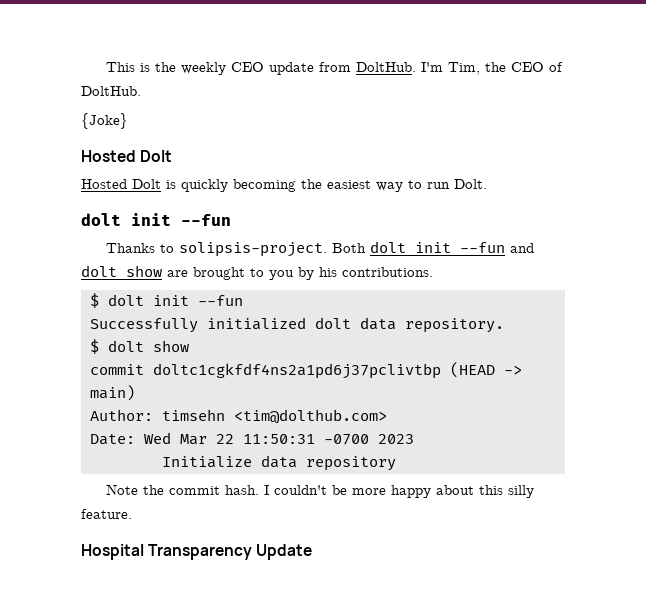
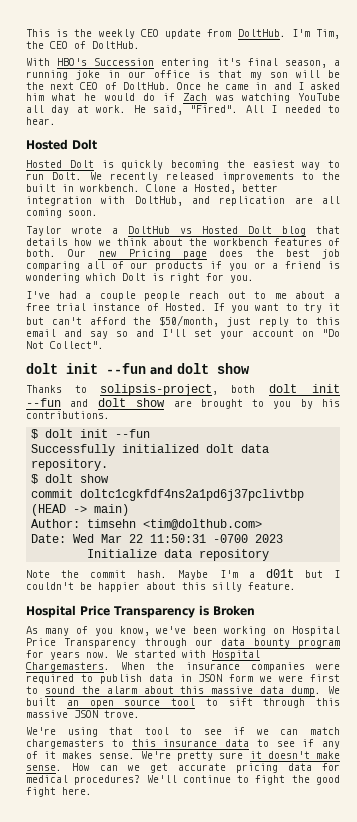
- {Joke}
+ With HBO's Succession entering it's final season, a running joke in our office is that my son will be the next CEO of DoltHub. Once he came in and I asked him what he would do if Zach was watching YouTube all day at work. He said, "Fired". All I needed to hear.
- Hosted Dolt is quickly becoming the easiest way to run Dolt.
- dolt init --fun
+ Hosted Dolt is quickly becoming the easiest way to run Dolt. We recently released improvements to the built in workbench. Clone a Hosted, better integration with DoltHub, and replication are all coming soon.
+ Taylor wrote a DoltHub vs Hosted Dolt blog that details how we think about the workbench features of both. Our new Pricing page does the best job comparing all of our products if you or a friend is wondering which Dolt is right for you.
+ I've had a couple people reach out to me about a free trial instance of Hosted. If you want to try it but can't afford the $50/month, just reply to this email and say so and I'll set your account on "Do Not Collect".
+ dolt init --fun and dolt show
- Thanks to solipsis-project. Both dolt init --fun and dolt show are brought to you by his contributions.
+ Thanks to solipsis-project, both dolt init --fun and dolt show are brought to you by his contributions.
- I couldn't be more happy about this silly feature.
+ Maybe I'm a d01t but I couldn't be happier about this silly feature.
- Hospital Transparency Update
+ Hospital Price Transparency is Broken
+ As many of you know, we've been working on Hospital Price Transparency through our data bounty program for years now. We started with Hospital Chargemasters. When the insurance companies were required to publish data in JSON form we were first to sound the alarm about this massive data dump. We built an open source tool to sift through this massive JSON trove.
+ We're using that tool to see if we can match chargemasters to this insurance data to see if any of it makes sense. We're pretty sure it doesn't make sense. How can we get accurate pricing data for medical procedures? We'll continue to fight the good fight here.

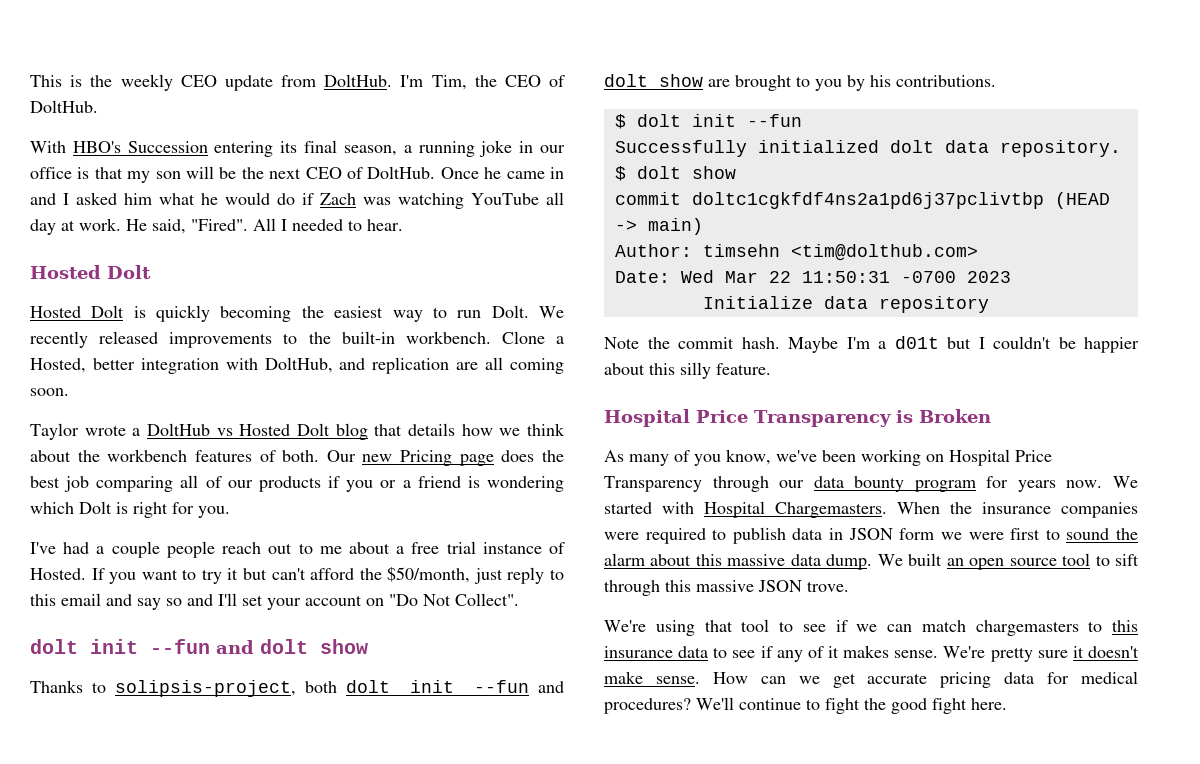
- With HBO's Succession entering it's final season, a running joke in our office is that my son will be the next CEO of DoltHub.
+ With HBO's Succession entering its final season, a running joke in our office is that my son will be the next CEO of DoltHub.
- We recently released improvements to the built in workbench.
+ We recently released improvements to the built-in workbench.

